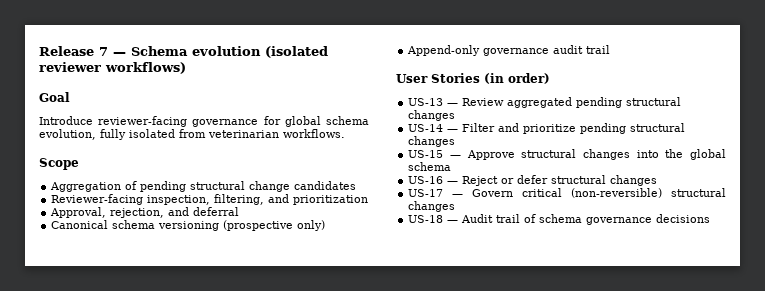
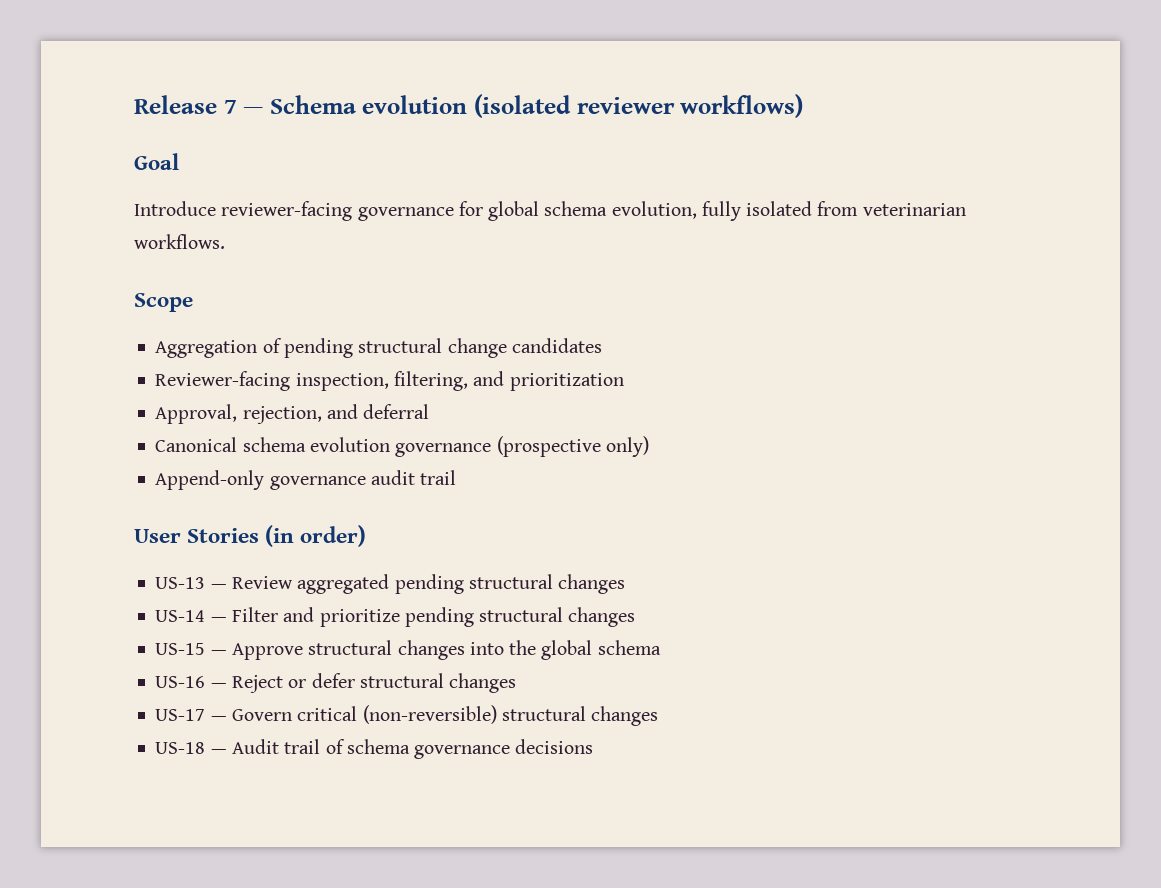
- Canonical schema versioning (prospective only)
+ Canonical schema evolution governance (prospective only)

